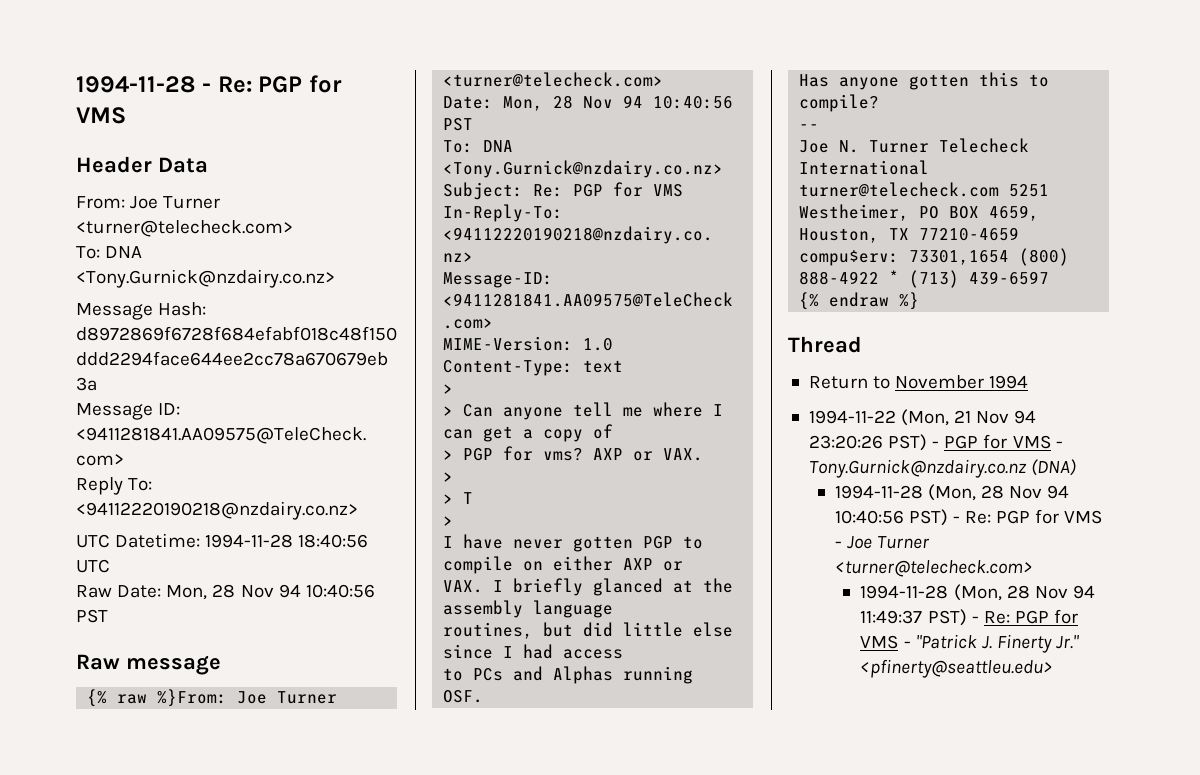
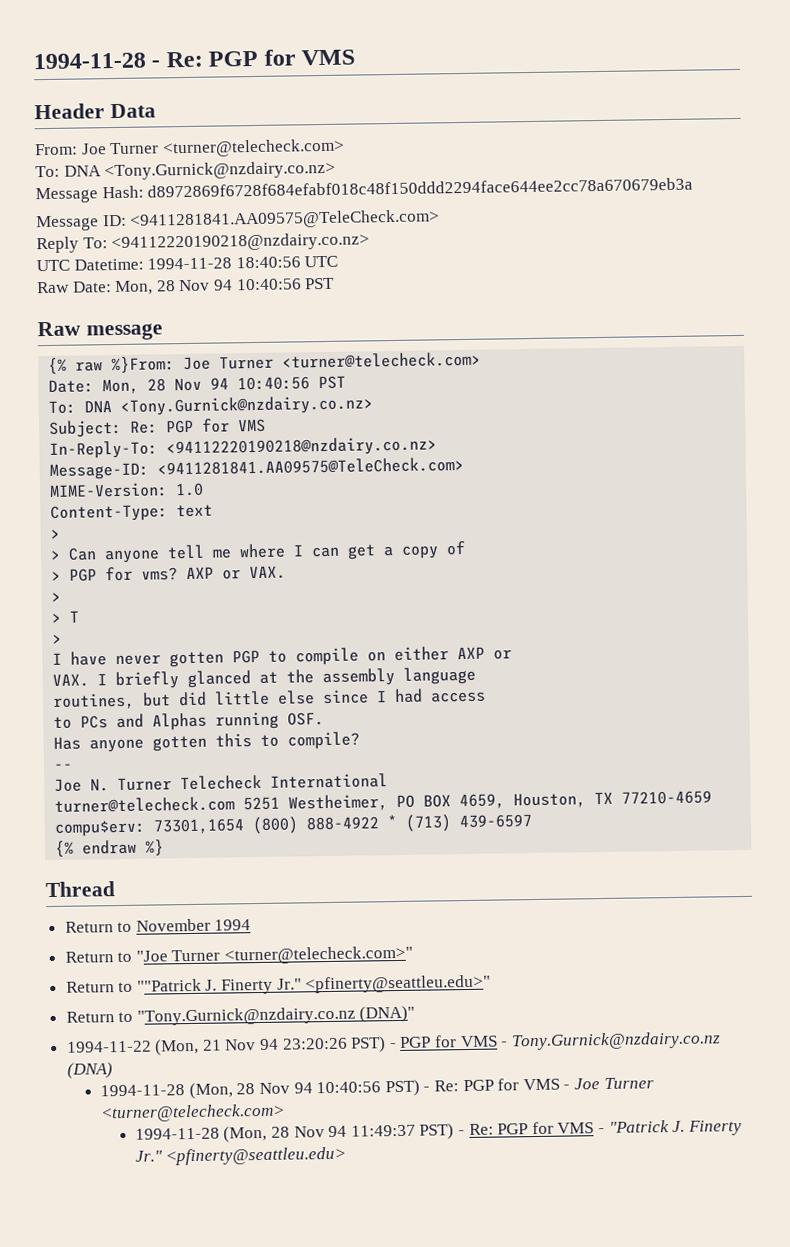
+ Return to "Joe Turner <turner@telecheck.com>"
+ Return to ""Patrick J. Finerty Jr." <pfinerty@seattleu.edu>"
+ Return to "Tony.Gurnick@nzdairy.co.nz (DNA)"

